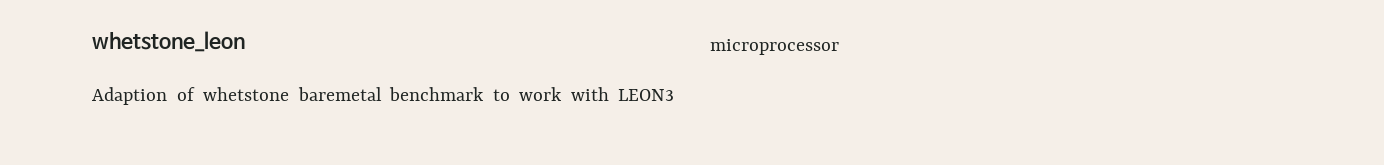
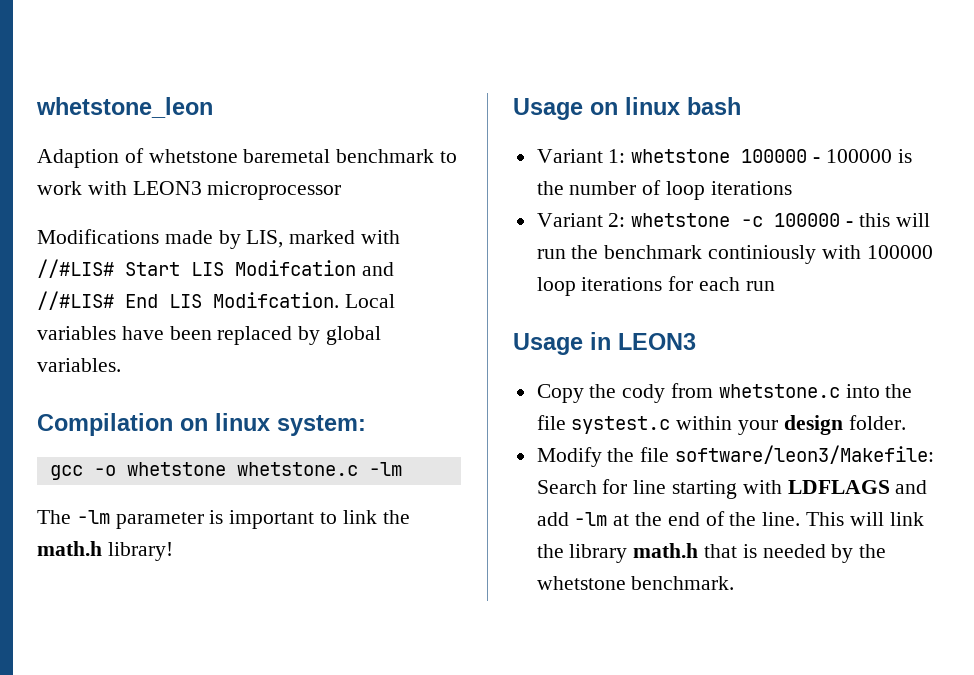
+ Modifications made by LIS, marked with //#LIS# Start LIS Modifcation and //#LIS# End LIS Modifcation. Local variables have been replaced by global variables.
+ Compilation on linux system:
+ gcc -o whetstone whetstone.c -lm
+ The -lm parameter is important to link the math.h library!
+ Usage on linux bash
+ Variant 1: whetstone 100000 - 100000 is the number of loop iterations
+ Variant 2: whetstone -c 100000 - this will run the benchmark continiously with 100000 loop iterations for each run
+ Usage in LEON3
+ Copy the cody from whetstone.c into the file systest.c within your design folder.
+ Modify the file software/leon3/Makefile: Search for line starting with LDFLAGS and add -lm at the end of the line. This will link the library math.h that is needed by the whetstone benchmark.

